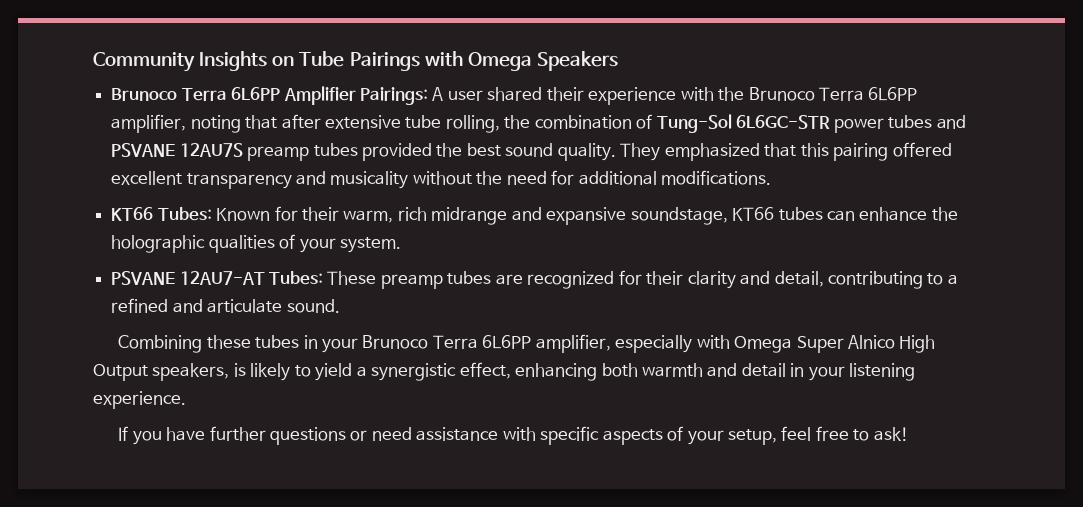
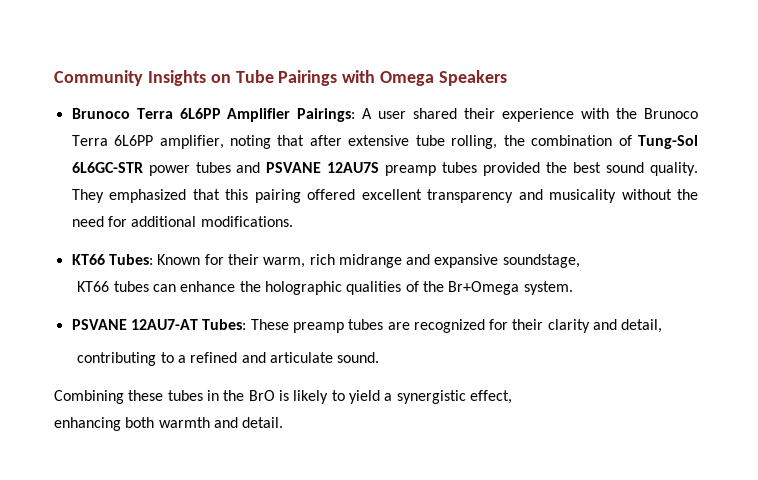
- KT66 Tubes: Known for their warm, rich midrange and expansive soundstage, KT66 tubes can enhance the holographic qualities of your system.
+ KT66 Tubes: Known for their warm, rich midrange and expansive soundstage,
+ KT66 tubes can enhance the holographic qualities of the Br+Omega system.
- PSVANE 12AU7-AT Tubes: These preamp tubes are recognized for their clarity and detail, contributing to a refined and articulate sound.
+ PSVANE 12AU7-AT Tubes: These preamp tubes are recognized for their clarity and detail,
+ contributing to a refined and articulate sound.
- Combining these tubes in your Brunoco Terra 6L6PP amplifier, especially with Omega Super Alnico High Output speakers, is likely to yield a synergistic effect, enhancing both warmth and detail in your listening experience.
- If you have further questions or need assistance with specific aspects of your setup, feel free to ask!
+ Combining these tubes in the BrO is likely to yield a synergistic effect,
+ enhancing both warmth and detail.

